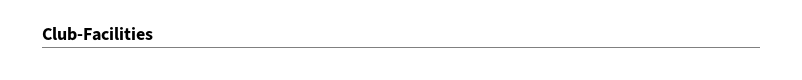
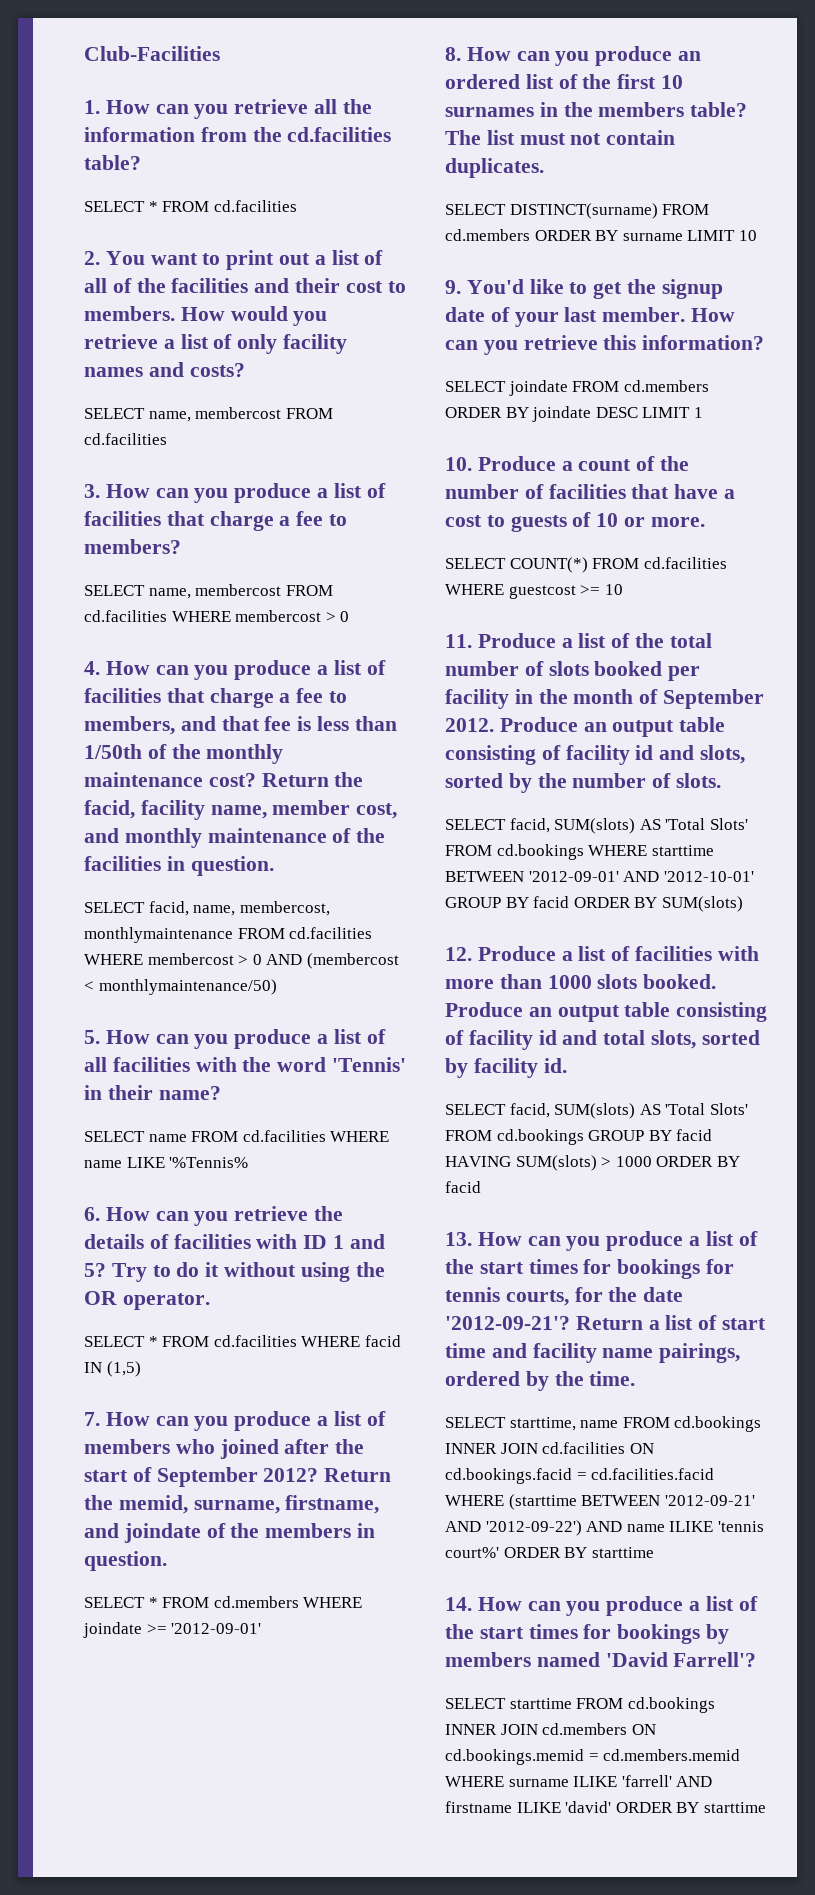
+ 1. How can you retrieve all the information from the cd.facilities table?
+ SELECT * FROM cd.facilities
+ 2. You want to print out a list of all of the facilities and their cost to members. How would you retrieve a list of only facility names and costs?
+ SELECT name, membercost FROM cd.facilities
+ 3. How can you produce a list of facilities that charge a fee to members?
+ SELECT name, membercost FROM cd.facilities WHERE membercost > 0
+ 4. How can you produce a list of facilities that charge a fee to members, and that fee is less than 1/50th of the monthly maintenance cost? Return the facid, facility name, member cost, and monthly maintenance of the facilities in question.
+ SELECT facid, name, membercost, monthlymaintenance FROM cd.facilities WHERE membercost > 0 AND (membercost < monthlymaintenance/50)
+ 5. How can you produce a list of all facilities with the word 'Tennis' in their name?
+ SELECT name FROM cd.facilities WHERE name LIKE '%Tennis%
+ 6. How can you retrieve the details of facilities with ID 1 and 5? Try to do it without using the OR operator.
+ SELECT * FROM cd.facilities WHERE facid IN (1,5)
+ 7. How can you produce a list of members who joined after the start of September 2012? Return the memid, surname, firstname, and joindate of the members in question.
+ SELECT * FROM cd.members WHERE joindate >= '2012-09-01'
+ 8. How can you produce an ordered list of the first 10 surnames in the members table? The list must not contain duplicates.
+ SELECT DISTINCT(surname) FROM cd.members ORDER BY surname LIMIT 10
+ 9. You'd like to get the signup date of your last member. How can you retrieve this information?
+ SELECT joindate FROM cd.members ORDER BY joindate DESC LIMIT 1
+ 10. Produce a count of the number of facilities that have a cost to guests of 10 or more.
+ SELECT COUNT(*) FROM cd.facilities WHERE guestcost >= 10
+ 11. Produce a list of the total number of slots booked per facility in the month of September 2012. Produce an output table consisting of facility id and slots, sorted by the number of slots.
+ SELECT facid, SUM(slots) AS 'Total Slots' FROM cd.bookings WHERE starttime BETWEEN '2012-09-01' AND '2012-10-01' GROUP BY facid ORDER BY SUM(slots)
+ 12. Produce a list of facilities with more than 1000 slots booked. Produce an output table consisting of facility id and total slots, sorted by facility id.
+ SELECT facid, SUM(slots) AS 'Total Slots' FROM cd.bookings GROUP BY facid HAVING SUM(slots) > 1000 ORDER BY facid
+ 13. How can you produce a list of the start times for bookings for tennis courts, for the date '2012-09-21'? Return a list of start time and facility name pairings, ordered by the time.
+ SELECT starttime, name FROM cd.bookings INNER JOIN cd.facilities ON cd.bookings.facid = cd.facilities.facid WHERE (starttime BETWEEN '2012-09-21' AND '2012-09-22') AND name ILIKE 'tennis court%' ORDER BY starttime
+ 14. How can you produce a list of the start times for bookings by members named 'David Farrell'?
+ SELECT starttime FROM cd.bookings INNER JOIN cd.members ON cd.bookings.memid = cd.members.memid WHERE surname ILIKE 'farrell' AND firstname ILIKE 'david' ORDER BY starttime

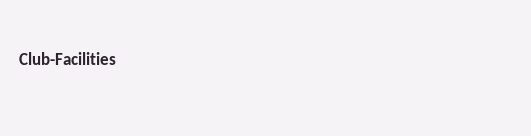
- 1. How can you retrieve all the information from the cd.facilities table?
- SELECT * FROM cd.facilities
- 2. You want to print out a list of all of the facilities and their cost to members. How would you retrieve a list of only facility names and costs?
- SELECT name, membercost FROM cd.facilities
- 3. How can you produce a list of facilities that charge a fee to members?
- SELECT name, membercost FROM cd.facilities WHERE membercost > 0
- 4. How can you produce a list of facilities that charge a fee to members, and that fee is less than 1/50th of the monthly maintenance cost? Return the facid, facility name, member cost, and monthly maintenance of the facilities in question.
- SELECT facid, name, membercost, monthlymaintenance FROM cd.facilities WHERE membercost > 0 AND (membercost < monthlymaintenance/50)
- 5. How can you produce a list of all facilities with the word 'Tennis' in their name?
- SELECT name FROM cd.facilities WHERE name LIKE '%Tennis%
- 6. How can you retrieve the details of facilities with ID 1 and 5? Try to do it without using the OR operator.
- SELECT * FROM cd.facilities WHERE facid IN (1,5)
- 7. How can you produce a list of members who joined after the start of September 2012? Return the memid, surname, firstname, and joindate of the members in question.
- SELECT * FROM cd.members WHERE joindate >= '2012-09-01'
- 8. How can you produce an ordered list of the first 10 surnames in the members table? The list must not contain duplicates.
- SELECT DISTINCT(surname) FROM cd.members ORDER BY surname LIMIT 10
- 9. You'd like to get the signup date of your last member. How can you retrieve this information?
- SELECT joindate FROM cd.members ORDER BY joindate DESC LIMIT 1
- 10. Produce a count of the number of facilities that have a cost to guests of 10 or more.
- SELECT COUNT(*) FROM cd.facilities WHERE guestcost >= 10
- 11. Produce a list of the total number of slots booked per facility in the month of September 2012. Produce an output table consisting of facility id and slots, sorted by the number of slots.
- SELECT facid, SUM(slots) AS 'Total Slots' FROM cd.bookings WHERE starttime BETWEEN '2012-09-01' AND '2012-10-01' GROUP BY facid ORDER BY SUM(slots)
- 12. Produce a list of facilities with more than 1000 slots booked. Produce an output table consisting of facility id and total slots, sorted by facility id.
- SELECT facid, SUM(slots) AS 'Total Slots' FROM cd.bookings GROUP BY facid HAVING SUM(slots) > 1000 ORDER BY facid
- 13. How can you produce a list of the start times for bookings for tennis courts, for the date '2012-09-21'? Return a list of start time and facility name pairings, ordered by the time.
- SELECT starttime, name FROM cd.bookings INNER JOIN cd.facilities ON cd.bookings.facid = cd.facilities.facid WHERE (starttime BETWEEN '2012-09-21' AND '2012-09-22') AND name ILIKE 'tennis court%' ORDER BY starttime
- 14. How can you produce a list of the start times for bookings by members named 'David Farrell'?
- SELECT starttime FROM cd.bookings INNER JOIN cd.members ON cd.bookings.memid = cd.members.memid WHERE surname ILIKE 'farrell' AND firstname ILIKE 'david' ORDER BY starttime

